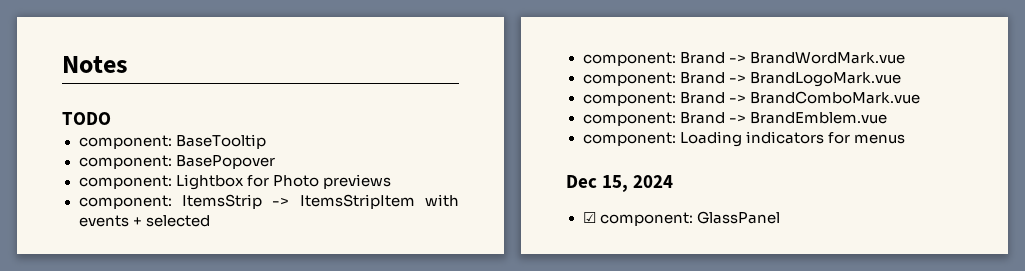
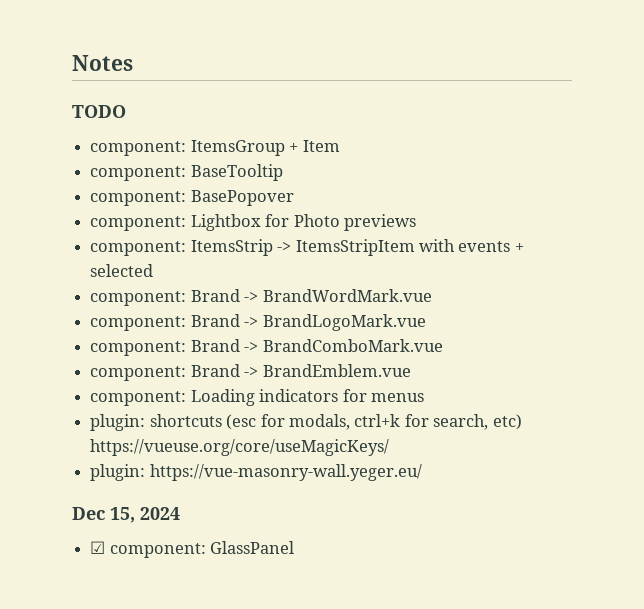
+ component: ItemsGroup + Item
+ plugin: shortcuts (esc for modals, ctrl+k for search, etc) https://vueuse.org/core/useMagicKeys/
+ plugin: https://vue-masonry-wall.yeger.eu/

